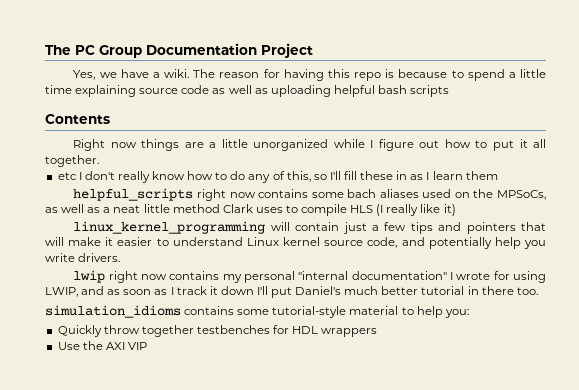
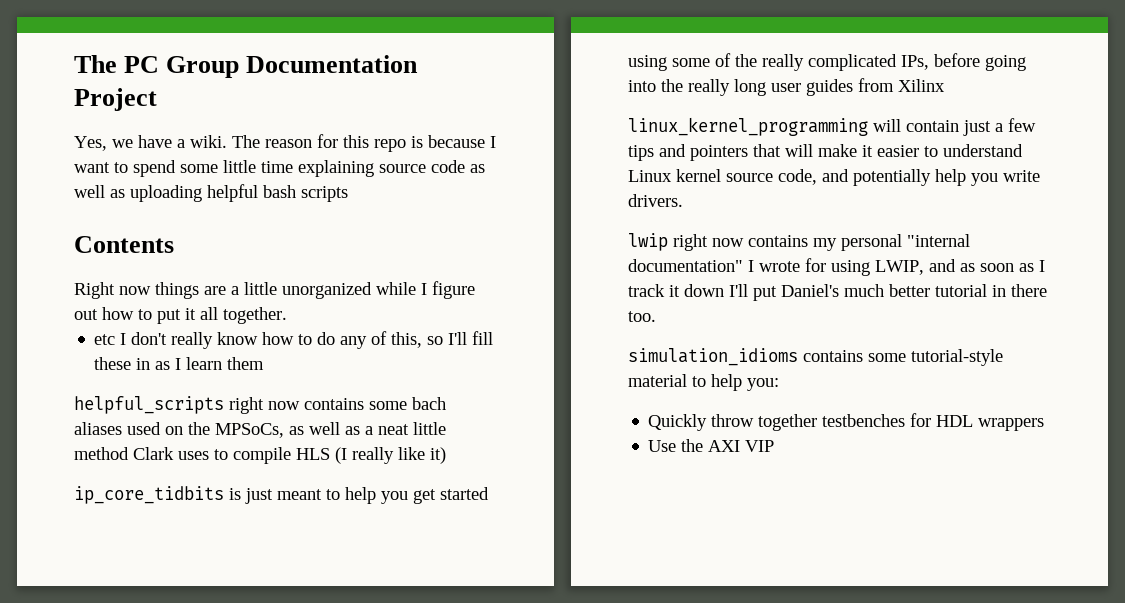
- The reason for having this repo is because to spend a little time explaining source code as well as uploading helpful bash scripts
+ The reason for this repo is because I want to spend some little time explaining source code as well as uploading helpful bash scripts
+ ip_core_tidbits is just meant to help you get started using some of the really complicated IPs, before going into the really long user guides from Xilinx

